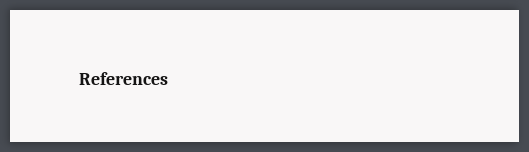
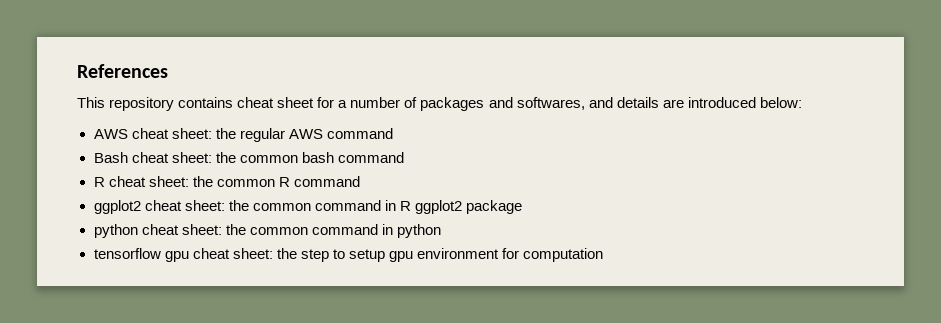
+ This repository contains cheat sheet for a number of packages and softwares, and details are introduced below:
+ AWS cheat sheet: the regular AWS command
+ Bash cheat sheet: the common bash command
+ R cheat sheet: the common R command
+ ggplot2 cheat sheet: the common command in R ggplot2 package
+ python cheat sheet: the common command in python
+ tensorflow gpu cheat sheet: the step to setup gpu environment for computation

